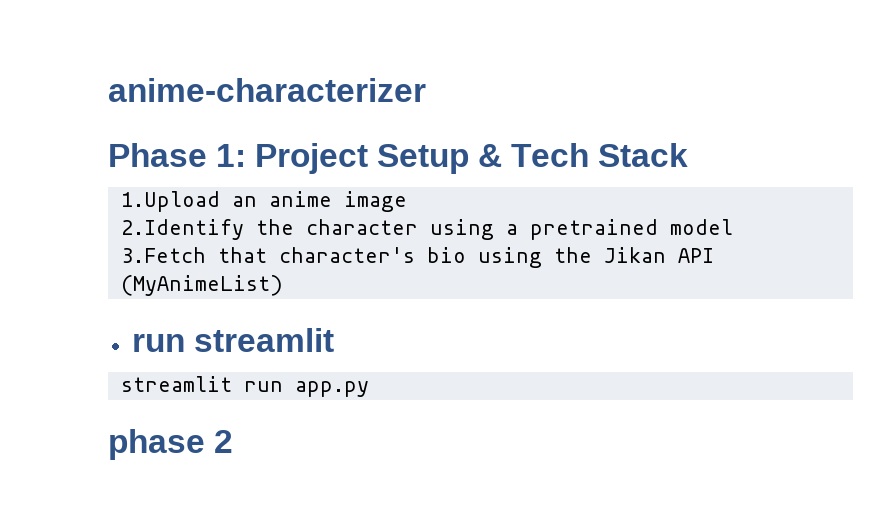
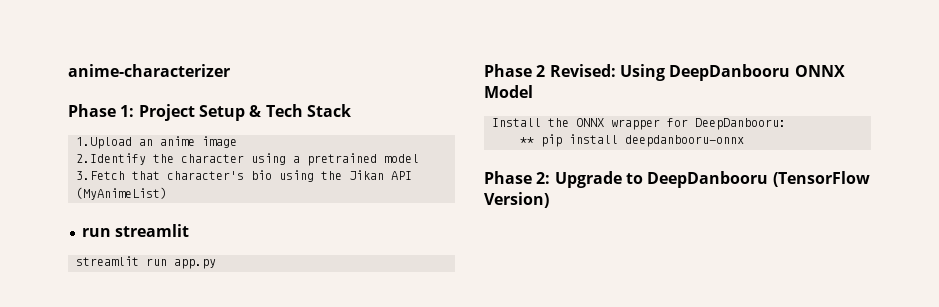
- phase 2
+ Phase 2 Revised: Using DeepDanbooru ONNX Model
+ Install the ONNX wrapper for DeepDanbooru:
+ ** pip install deepdanbooru-onnx
+ Phase 2: Upgrade to DeepDanbooru (TensorFlow Version)

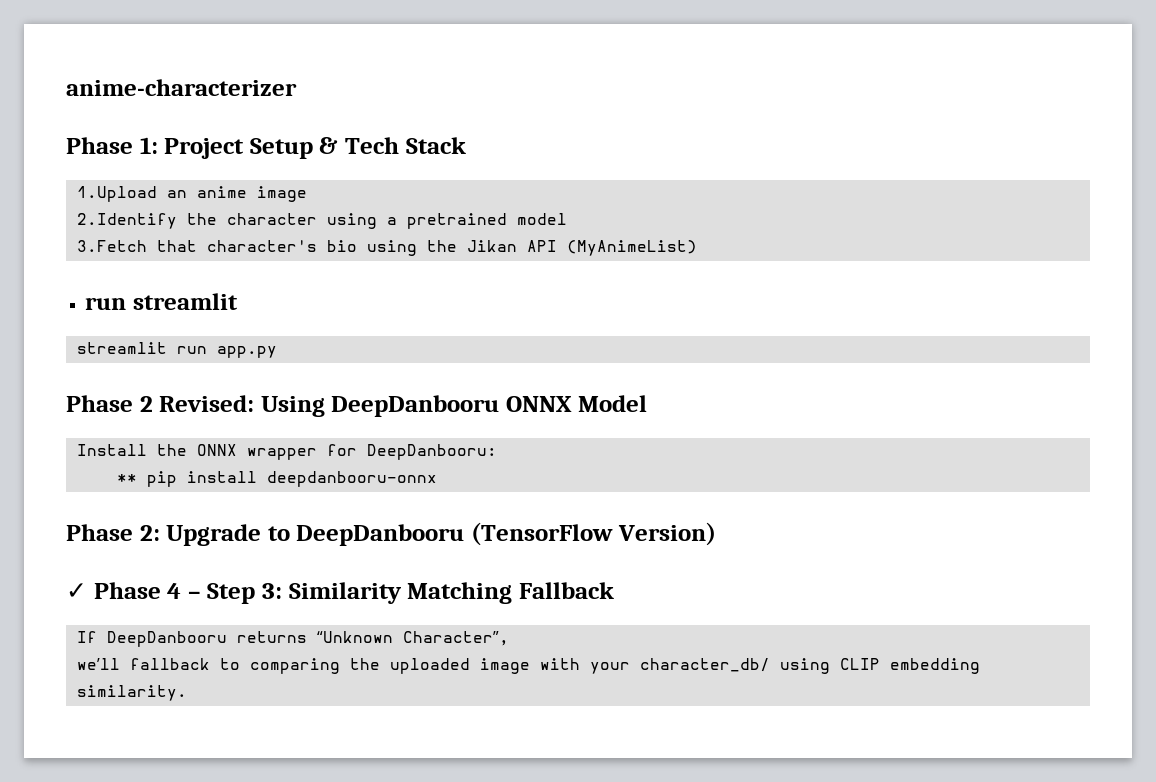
+ ✓ Phase 4 – Step 3: Similarity Matching Fallback
+ If DeepDanbooru returns “Unknown Character”,
+ we’ll fallback to comparing the uploaded image with your character_db/ using CLIP embedding similarity.

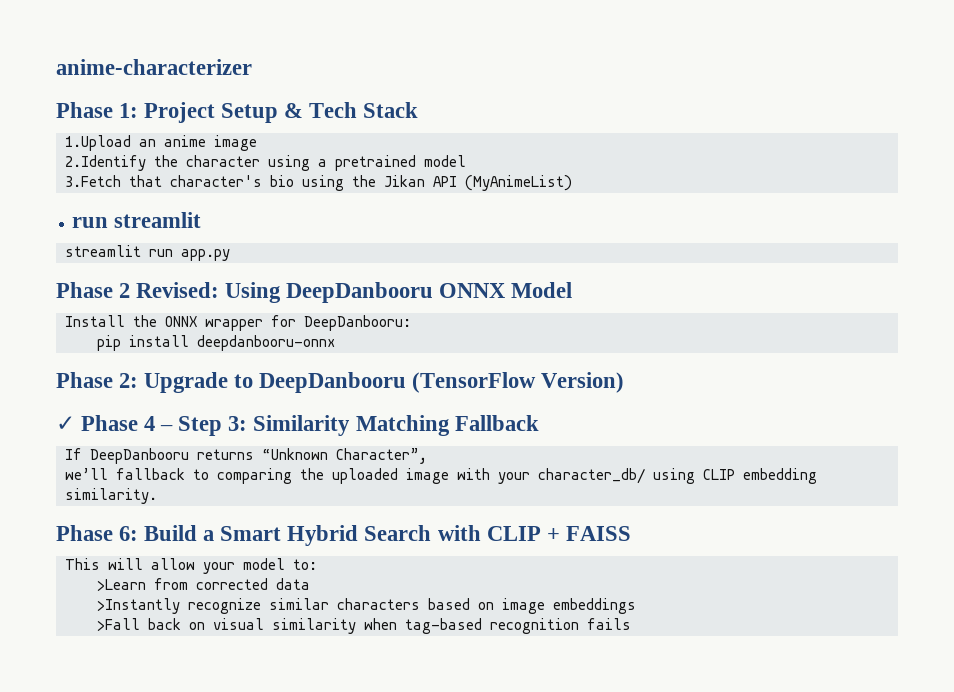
- ** pip install deepdanbooru-onnx
+ pip install deepdanbooru-onnx
+ Phase 6: Build a Smart Hybrid Search with CLIP + FAISS
+ This will allow your model to:
+ >Learn from corrected data
+ >Instantly recognize similar characters based on image embeddings
+ >Fall back on visual similarity when tag-based recognition fails

